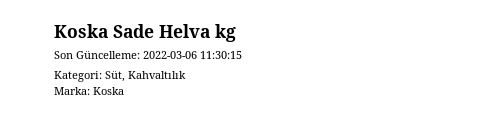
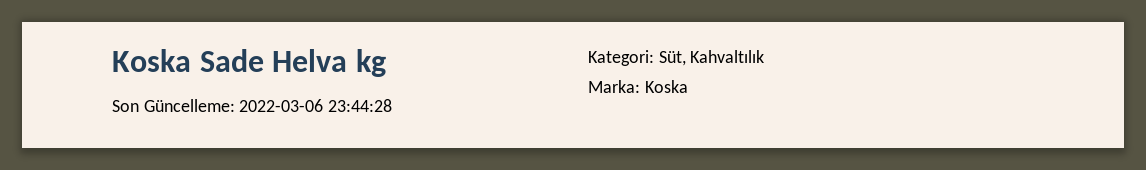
- Son Güncelleme: 2022-03-06 11:30:15
+ Son Güncelleme: 2022-03-06 23:44:28

